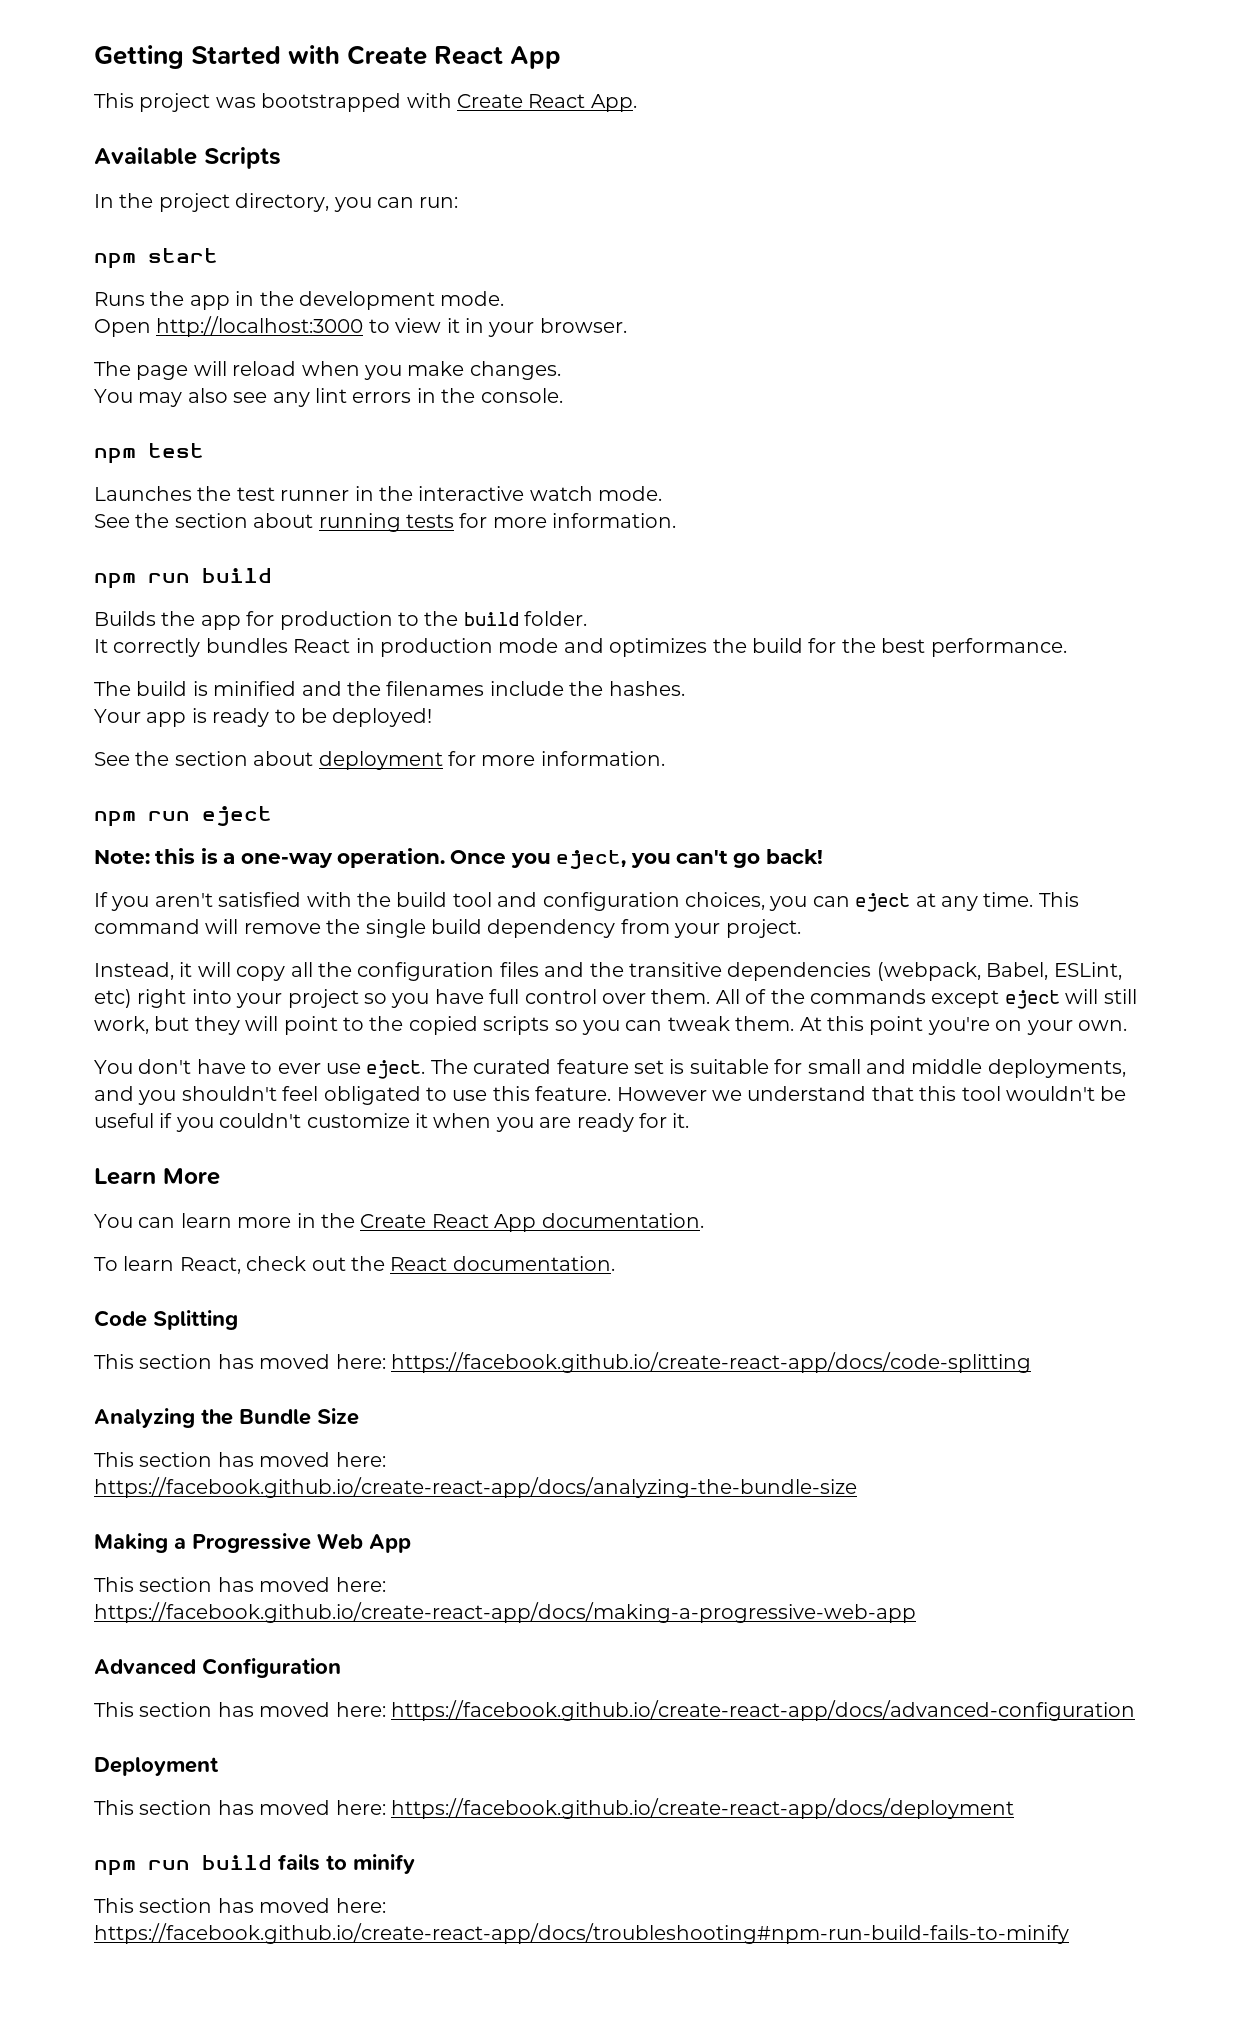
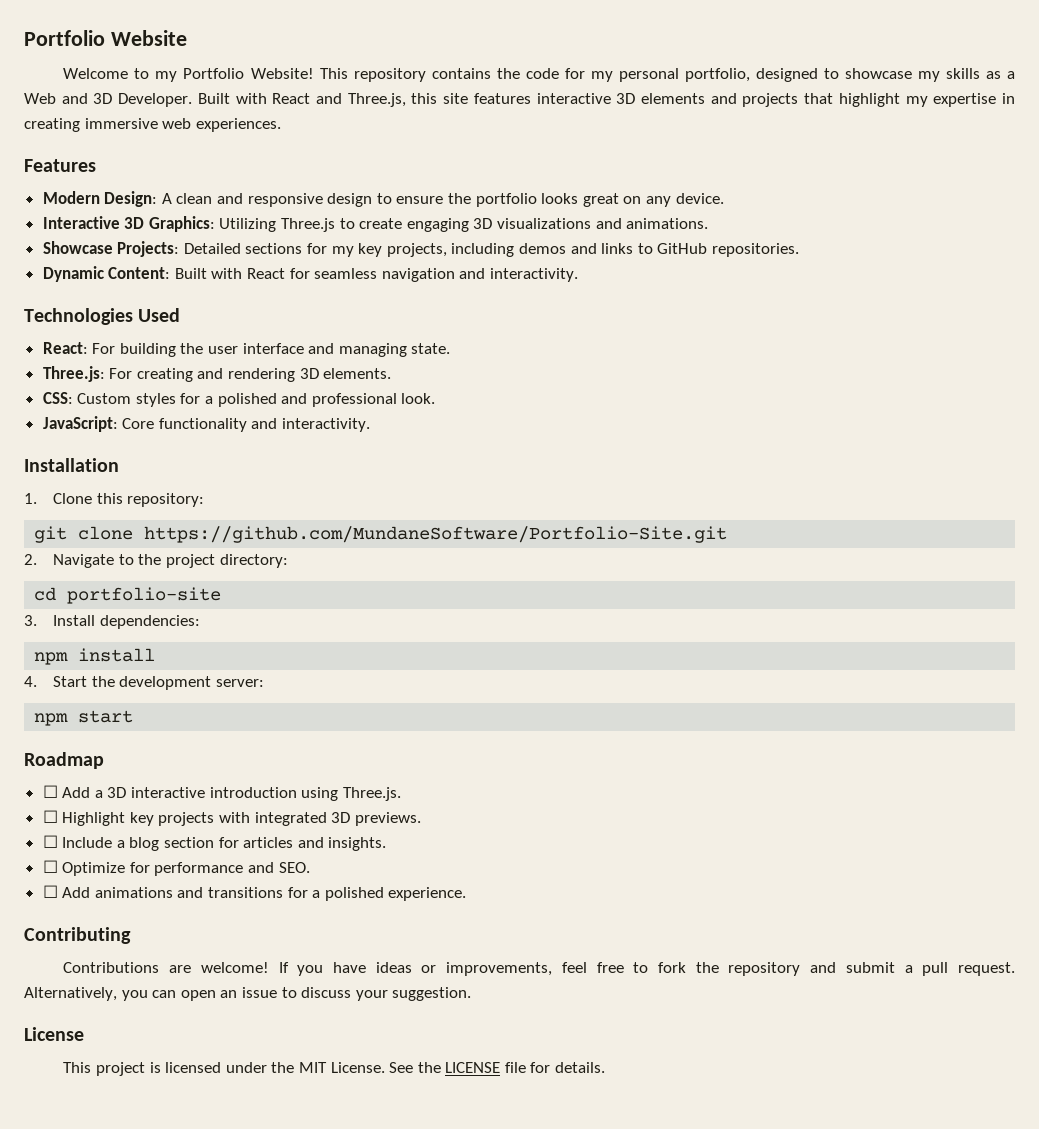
- Getting Started with Create React App
- This project was bootstrapped with Create React App.
- Available Scripts
- In the project directory, you can run:
+ Portfolio Website
+ Welcome to my Portfolio Website! This repository contains the code for my personal portfolio, designed to showcase my skills as a Web and 3D Developer. Built with React and Three.js, this site features interactive 3D elements and projects that highlight my expertise in creating immersive web experiences.
+ Features
+ Modern Design: A clean and responsive design to ensure the portfolio looks great on any device.
+ Interactive 3D Graphics: Utilizing Three.js to create engaging 3D visualizations and animations.
+ Showcase Projects: Detailed sections for my key projects, including demos and links to GitHub repositories.
+ Dynamic Content: Built with React for seamless navigation and interactivity.
+ Technologies Used
+ React: For building the user interface and managing state.
+ Three.js: For creating and rendering 3D elements.
+ CSS: Custom styles for a polished and professional look.
+ JavaScript: Core functionality and interactivity.
+ Installation
+ 1. Clone this repository:
+ git clone https://github.com/MundaneSoftware/Portfolio-Site.git
+ 2. Navigate to the project directory:
+ cd portfolio-site
+ 3. Install dependencies:
+ npm install
+ 4. Start the development server:
  npm start
- Runs the app in the development mode.
- Open http://localhost:3000 to view it in your browser.
- The page will reload when you make changes.
- You may also see any lint errors in the console.
- npm test
- Launches the test runner in the interactive watch mode.
- See the section about running tests for more information.
- npm run build
- Builds the app for production to the build folder.
- It correctly bundles React in production mode and optimizes the build for the best performance.
- The build is minified and the filenames include the hashes.
- Your app is ready to be deployed!
- See the section about deployment for more information.
- npm run eject
- Note: this is a one-way operation. Once you eject, you can't go back!
- If you aren't satisfied with the build tool and configuration choices, you can eject at any time. This command will remove the single build dependency from your project.
- Instead, it will copy all the configuration files and the transitive dependencies (webpack, Babel, ESLint, etc) right into your project so you have full control over them. All of the commands except eject will still work, but they will point to the copied scripts so you can tweak them. At this point you're on your own.
- You don't have to ever use eject. The curated feature set is suitable for small and middle deployments, and you shouldn't feel obligated to use this feature. However we understand that this tool wouldn't be useful if you couldn't customize it when you are ready for it.
- Learn More
- You can learn more in the Create React App documentation.
- To learn React, check out the React documentation.
- Code Splitting
- This section has moved here: https://facebook.github.io/create-react-app/docs/code-splitting
- Analyzing the Bundle Size
- This section has moved here: https://facebook.github.io/create-react-app/docs/analyzing-the-bundle-size
- Making a Progressive Web App
- This section has moved here: https://facebook.github.io/create-react-app/docs/making-a-progressive-web-app
- Advanced Configuration
- This section has moved here: https://facebook.github.io/create-react-app/docs/advanced-configuration
- Deployment
- This section has moved here: https://facebook.github.io/create-react-app/docs/deployment
- npm run build fails to minify
- This section has moved here: https://facebook.github.io/create-react-app/docs/troubleshooting#npm-run-build-fails-to-minify
+ Roadmap
+ ☐ Add a 3D interactive introduction using Three.js.
+ ☐ Highlight key projects with integrated 3D previews.
+ ☐ Include a blog section for articles and insights.
+ ☐ Optimize for performance and SEO.
+ ☐ Add animations and transitions for a polished experience.
+ Contributing
+ Contributions are welcome! If you have ideas or improvements, feel free to fork the repository and submit a pull request. Alternatively, you can open an issue to discuss your suggestion.
+ License
+ This project is licensed under the MIT License. See the LICENSE file for details.

